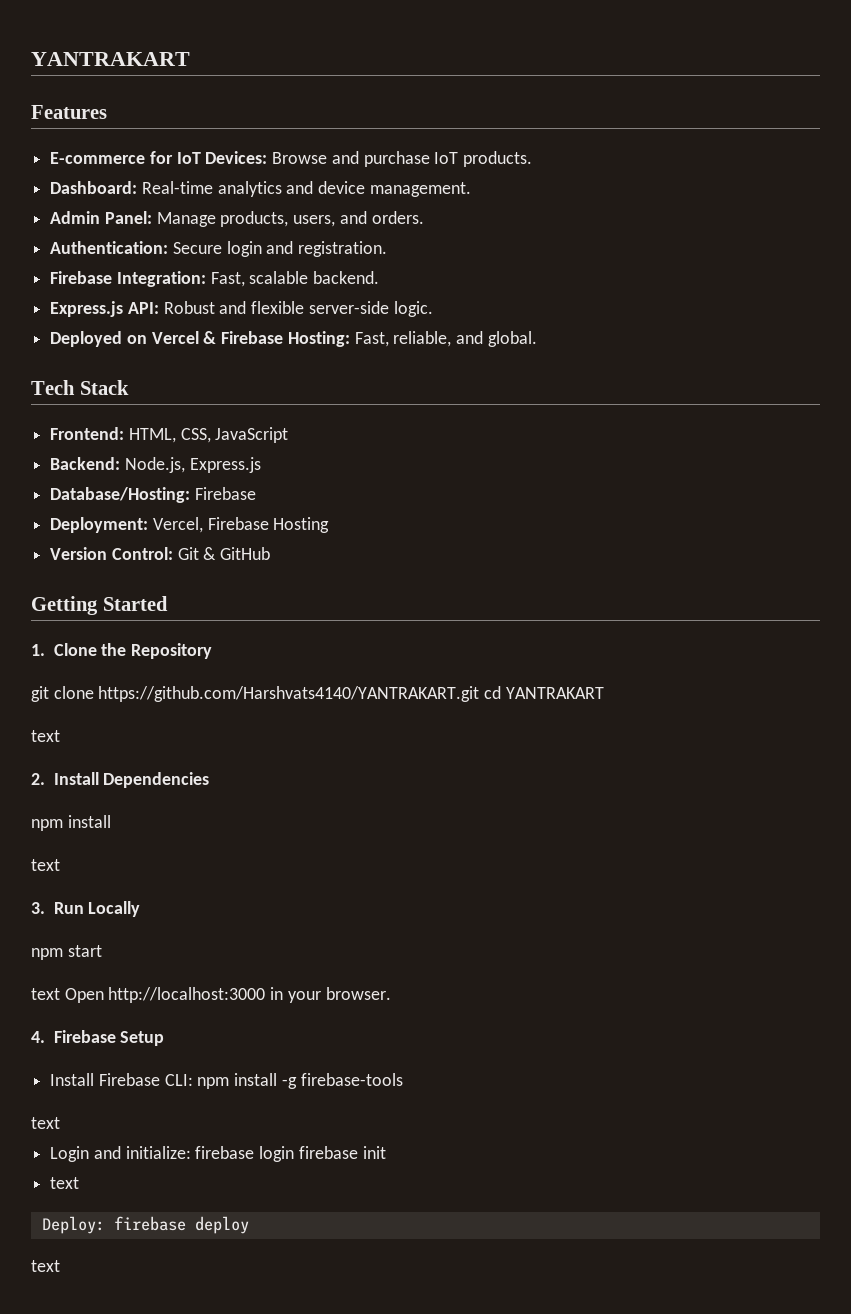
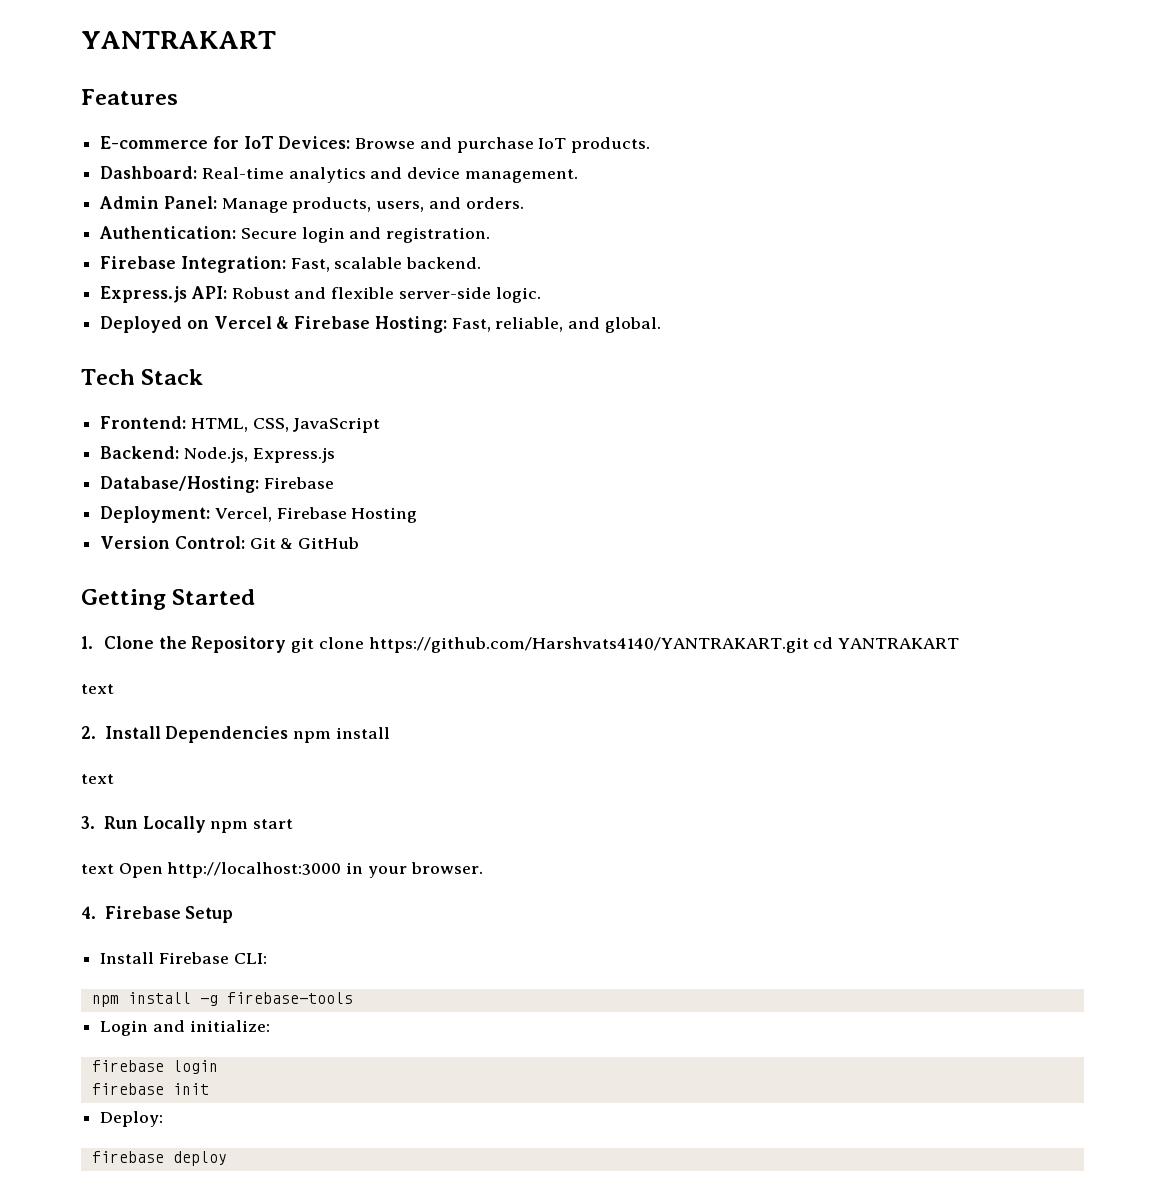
- 1. Clone the Repository
- git clone https://github.com/Harshvats4140/YANTRAKART.git cd YANTRAKART
+ 1. Clone the Repository git clone https://github.com/Harshvats4140/YANTRAKART.git cd YANTRAKART
- 2. Install Dependencies
- npm install
+ 2. Install Dependencies npm install
- 3. Run Locally
- npm start
+ 3. Run Locally npm start
- Install Firebase CLI: npm install -g firebase-tools
- text
+ Install Firebase CLI:
+ npm install -g firebase-tools
- Login and initialize: firebase login firebase init
- text
- Deploy: firebase deploy
- text
+ Login and initialize:
+ firebase login
+ firebase init
+ Deploy:
+ firebase deploy

